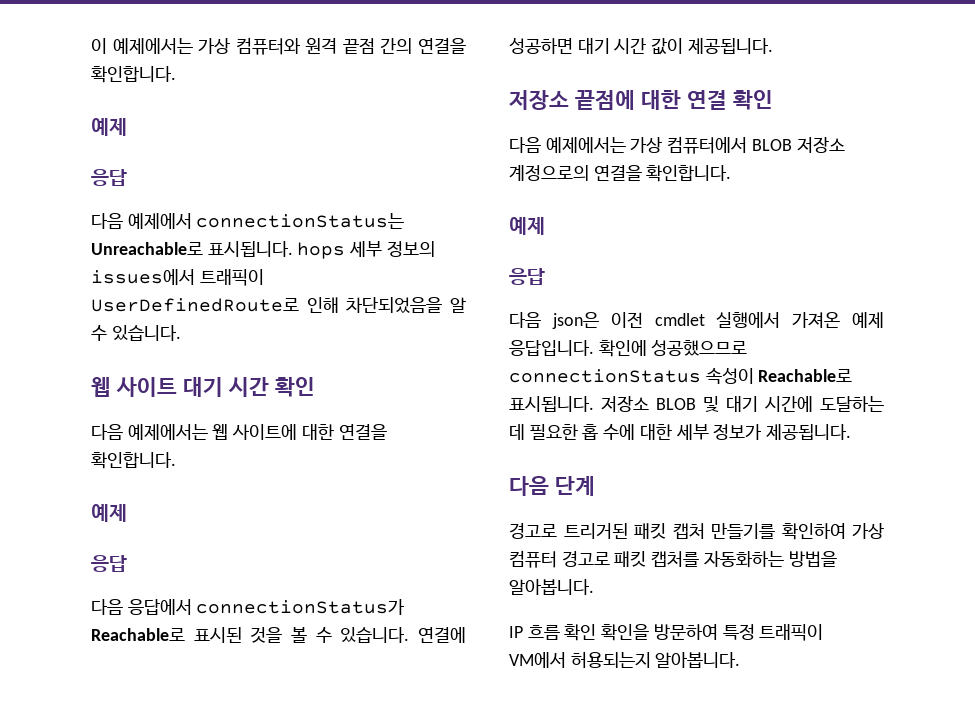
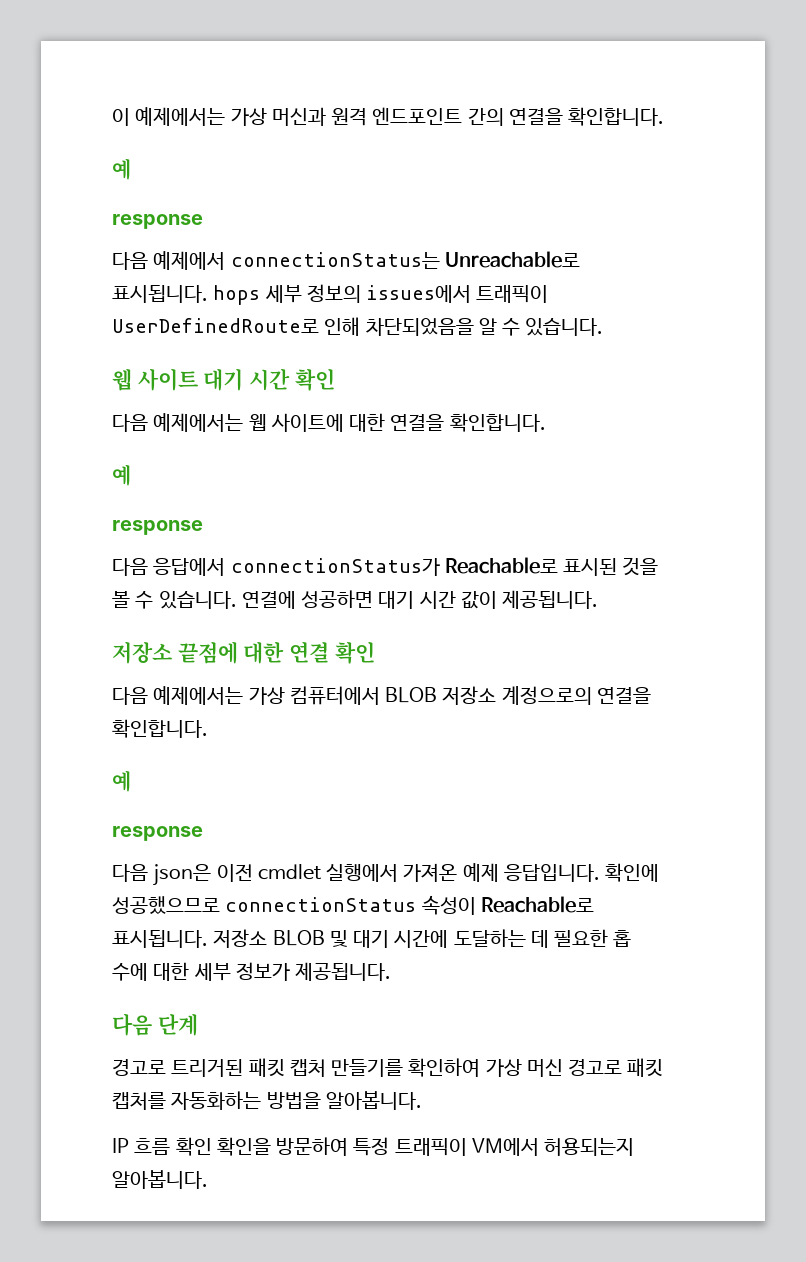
- 이 예제에서는 가상 컴퓨터와 원격 끝점 간의 연결을 확인합니다.
- 예제
- 응답
+ 이 예제에서는 가상 머신과 원격 엔드포인트 간의 연결을 확인합니다.
+ 예
+ response
  다음 예제에서는 웹 사이트에 대한 연결을 확인합니다.
- 예제
- 응답
+ 예
+ response
  다음 예제에서는 가상 컴퓨터에서 BLOB 저장소 계정으로의 연결을 확인합니다.
- 예제
- 응답
+ 예
+ response
- 경고로 트리거된 패킷 캡처 만들기를 확인하여 가상 컴퓨터 경고로 패킷 캡처를 자동화하는 방법을 알아봅니다.
+ 경고로 트리거된 패킷 캡처 만들기를 확인하여 가상 머신 경고로 패킷 캡처를 자동화하는 방법을 알아봅니다.

